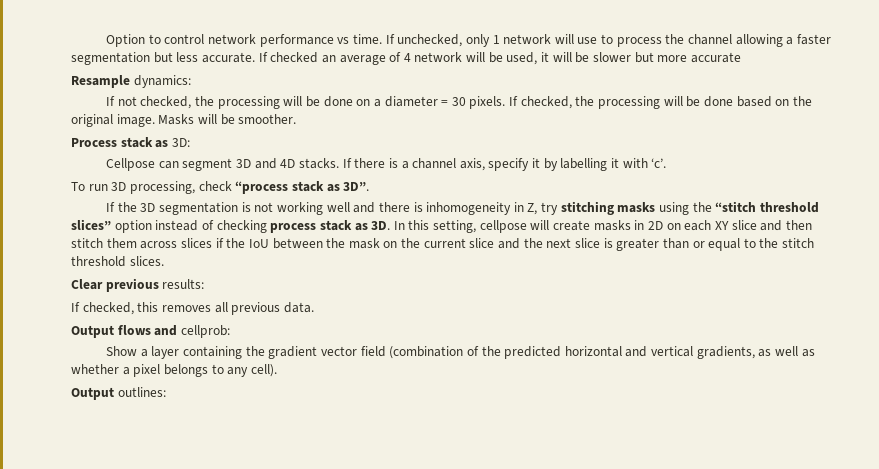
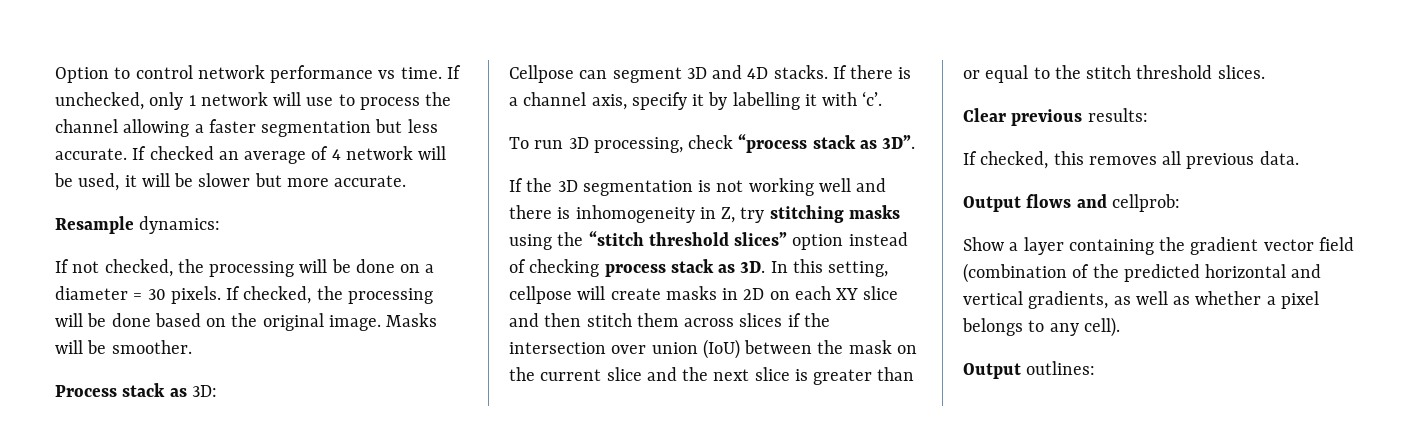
- If checked an average of 4 network will be used, it will be slower but more accurate
+ If checked an average of 4 network will be used, it will be slower but more accurate.
- In this setting, cellpose will create masks in 2D on each XY slice and then stitch them across slices if the IoU between the mask on the current slice and the next slice is greater than or equal to the stitch threshold slices.
+ In this setting, cellpose will create masks in 2D on each XY slice and then stitch them across slices if the intersection over union (IoU) between the mask on the current slice and the next slice is greater than or equal to the stitch threshold slices.

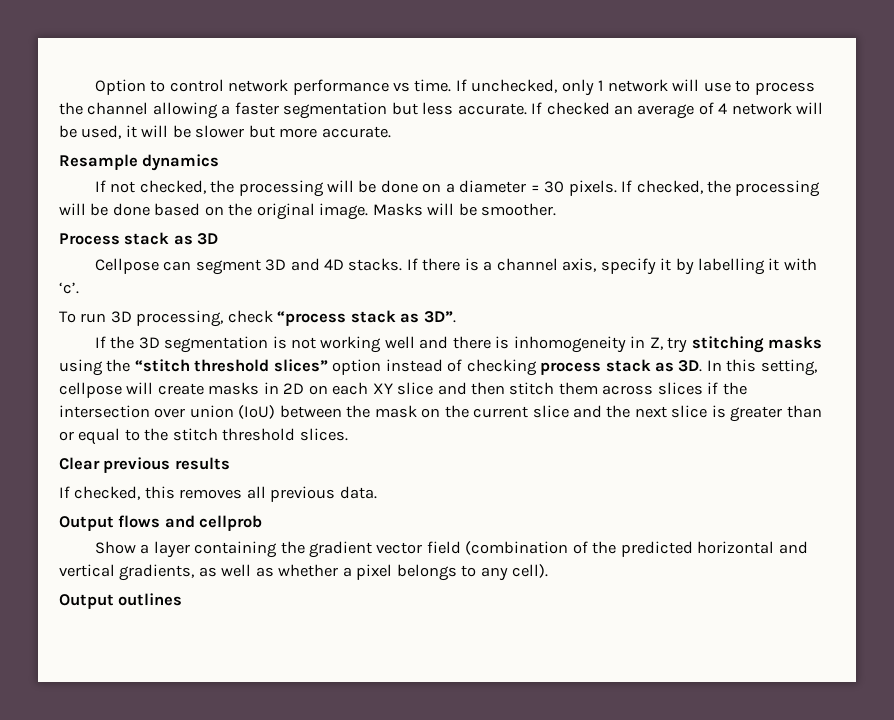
- Resample dynamics:
+ Resample dynamics
- Process stack as 3D:
+ Process stack as 3D
- Clear previous results:
+ Clear previous results
- Output flows and cellprob:
+ Output flows and cellprob
- Output outlines:
+ Output outlines

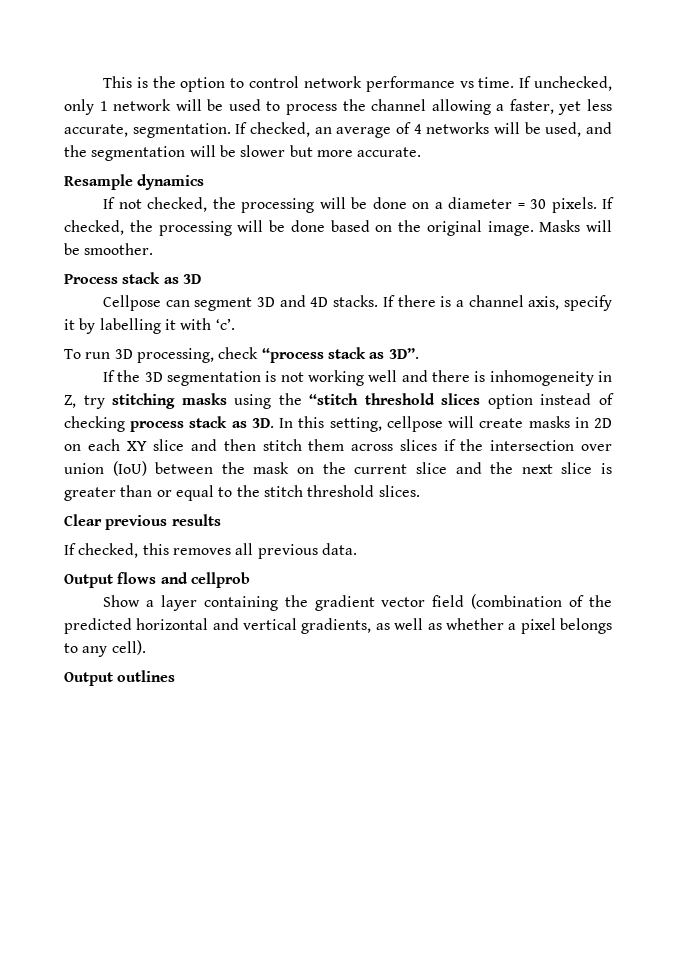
- Option to control network performance vs time.
+ This is the option to control network performance vs time.
- If unchecked, only 1 network will use to process the channel allowing a faster segmentation but less accurate. If checked an average of 4 network will be used, it will be slower but more accurate.
+ If unchecked, only 1 network will be used to process the channel allowing a faster, yet less accurate, segmentation. If checked, an average of 4 networks will be used, and the segmentation will be slower but more accurate.
- If the 3D segmentation is not working well and there is inhomogeneity in Z, try stitching masks using the “stitch threshold slices” option instead of checking process stack as 3D.
+ If the 3D segmentation is not working well and there is inhomogeneity in Z, try stitching masks using the “stitch threshold slices option instead of checking process stack as 3D.

